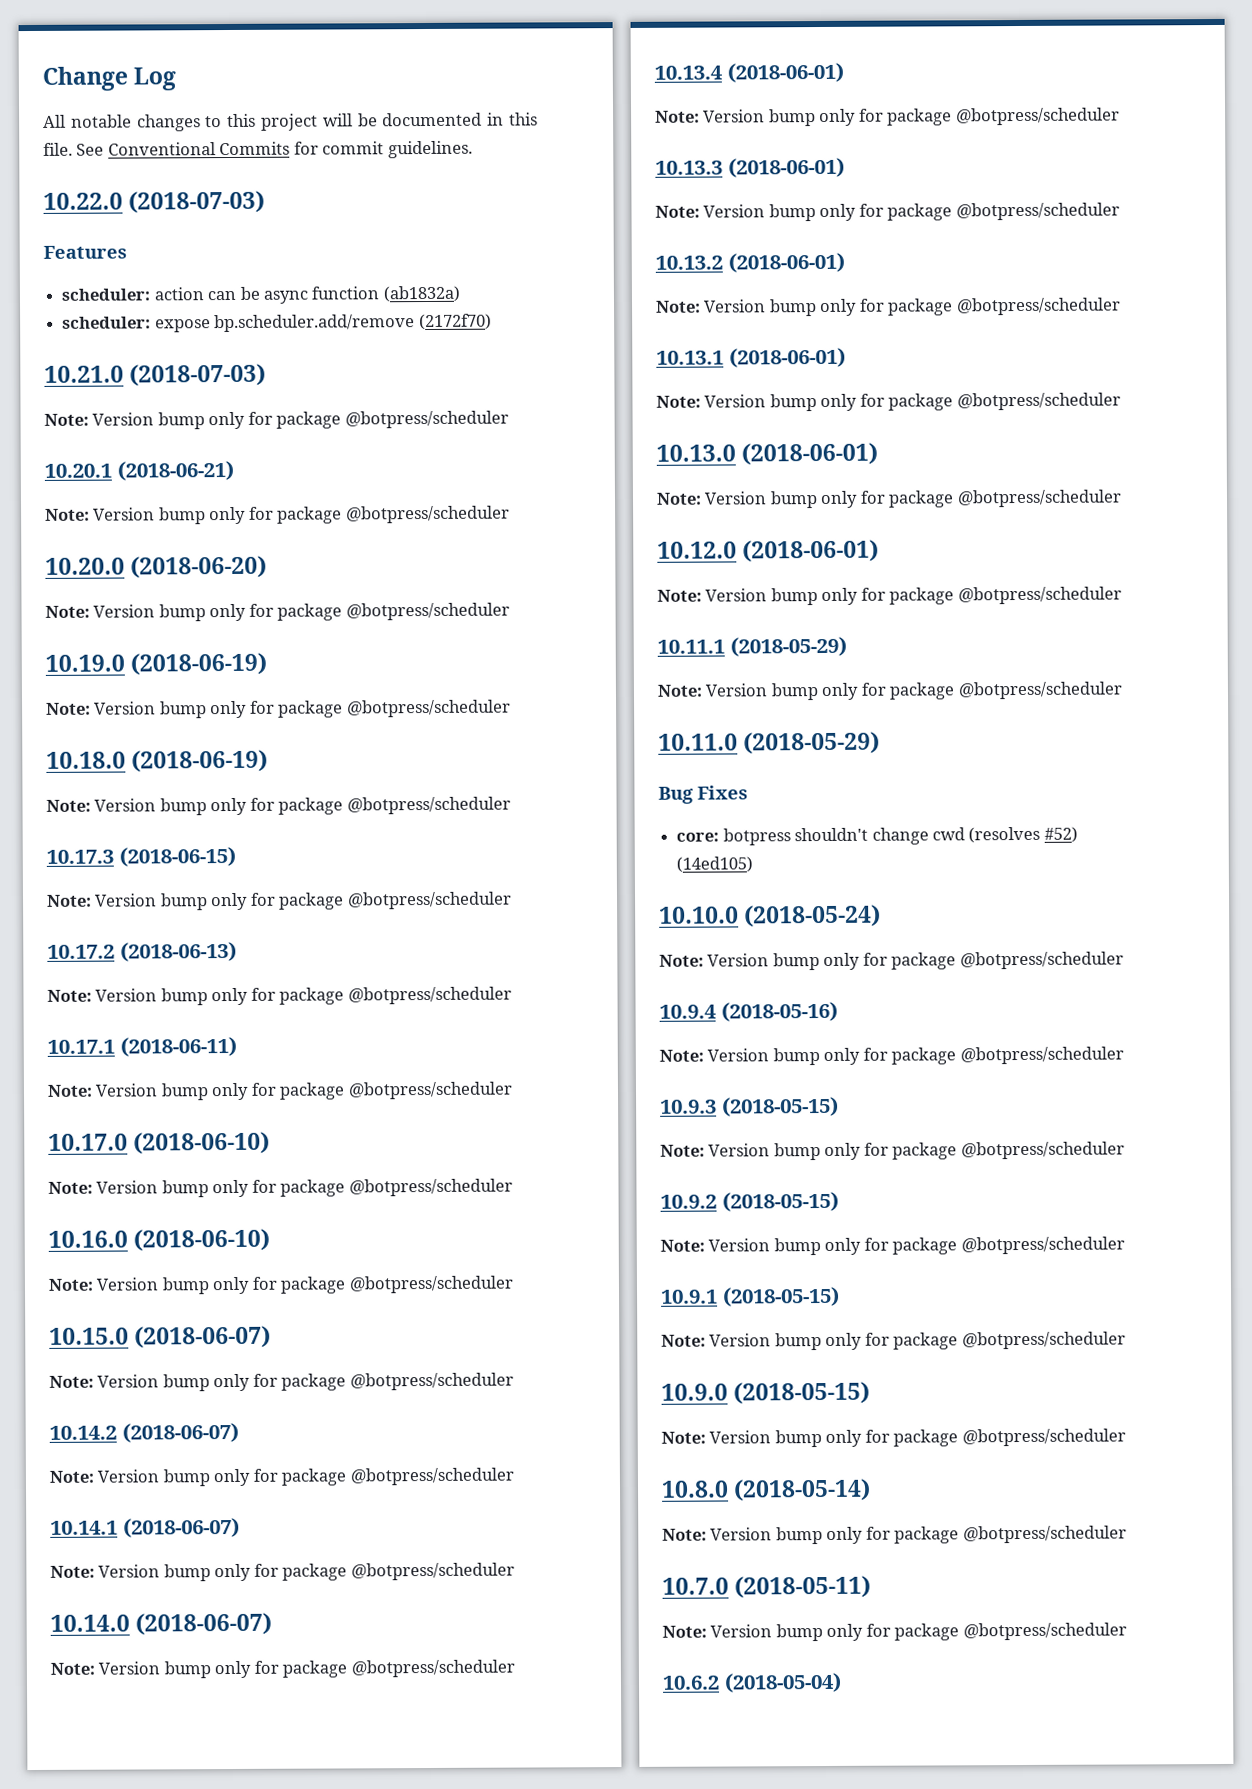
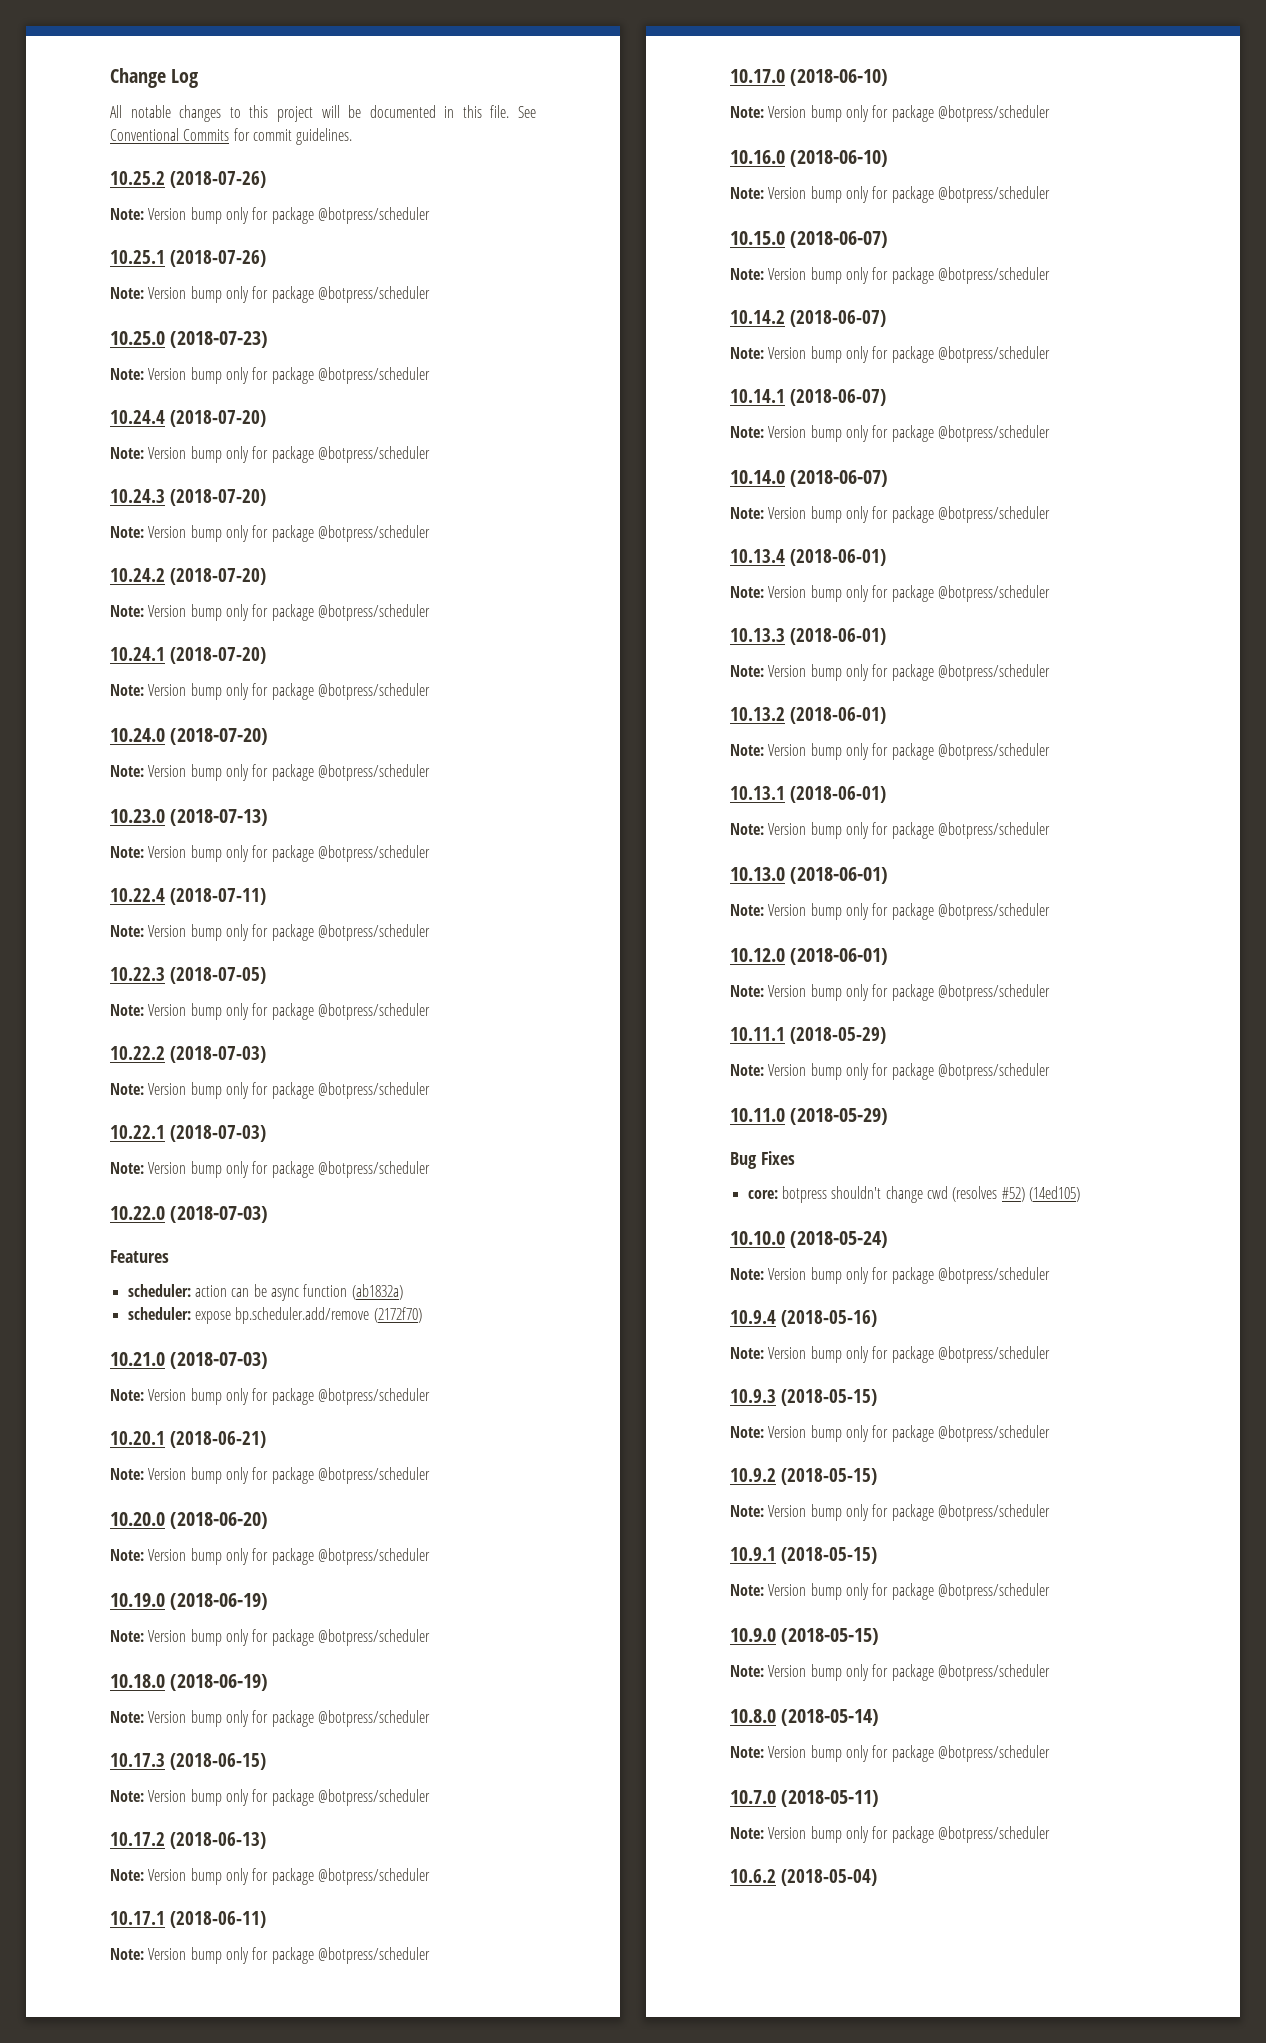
+ 10.25.2 (2018-07-26)
+ Note: Version bump only for package @botpress/scheduler
+ 10.25.1 (2018-07-26)
+ Note: Version bump only for package @botpress/scheduler
+ 10.25.0 (2018-07-23)
+ Note: Version bump only for package @botpress/scheduler
+ 10.24.4 (2018-07-20)
+ Note: Version bump only for package @botpress/scheduler
+ 10.24.3 (2018-07-20)
+ Note: Version bump only for package @botpress/scheduler
+ 10.24.2 (2018-07-20)
+ Note: Version bump only for package @botpress/scheduler
+ 10.24.1 (2018-07-20)
+ Note: Version bump only for package @botpress/scheduler
+ 10.24.0 (2018-07-20)
+ Note: Version bump only for package @botpress/scheduler
+ 10.23.0 (2018-07-13)
+ Note: Version bump only for package @botpress/scheduler
+ 10.22.4 (2018-07-11)
+ Note: Version bump only for package @botpress/scheduler
+ 10.22.3 (2018-07-05)
+ Note: Version bump only for package @botpress/scheduler
+ 10.22.2 (2018-07-03)
+ Note: Version bump only for package @botpress/scheduler
+ 10.22.1 (2018-07-03)
+ Note: Version bump only for package @botpress/scheduler

